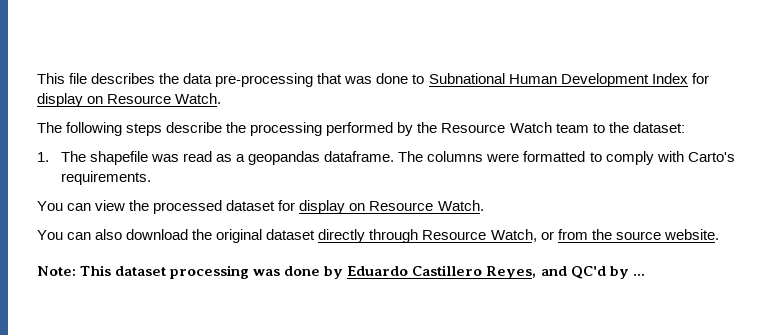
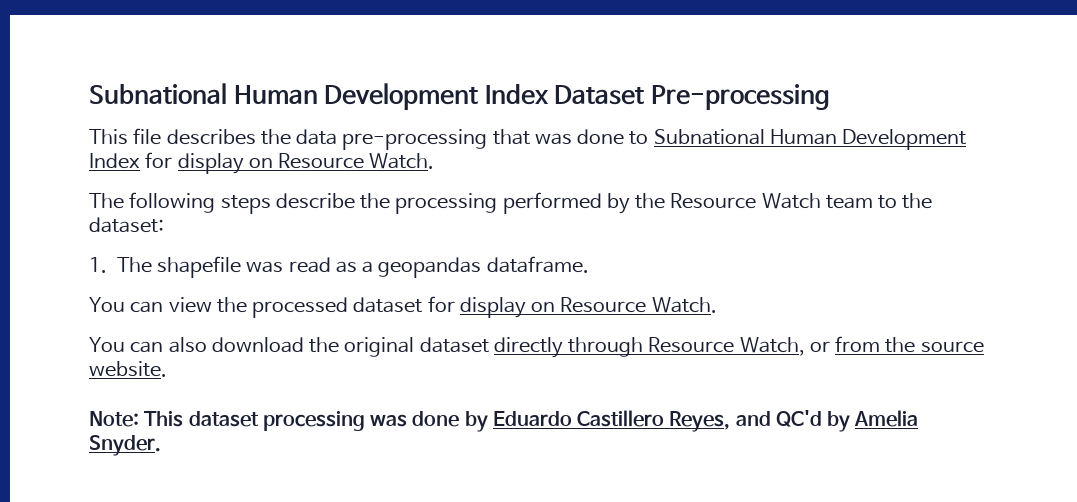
+ Subnational Human Development Index Dataset Pre-processing
- The columns were formatted to comply with Carto's requirements.
- Note: This dataset processing was done by Eduardo Castillero Reyes, and QC'd by ...
+ Note: This dataset processing was done by Eduardo Castillero Reyes, and QC'd by Amelia Snyder.

